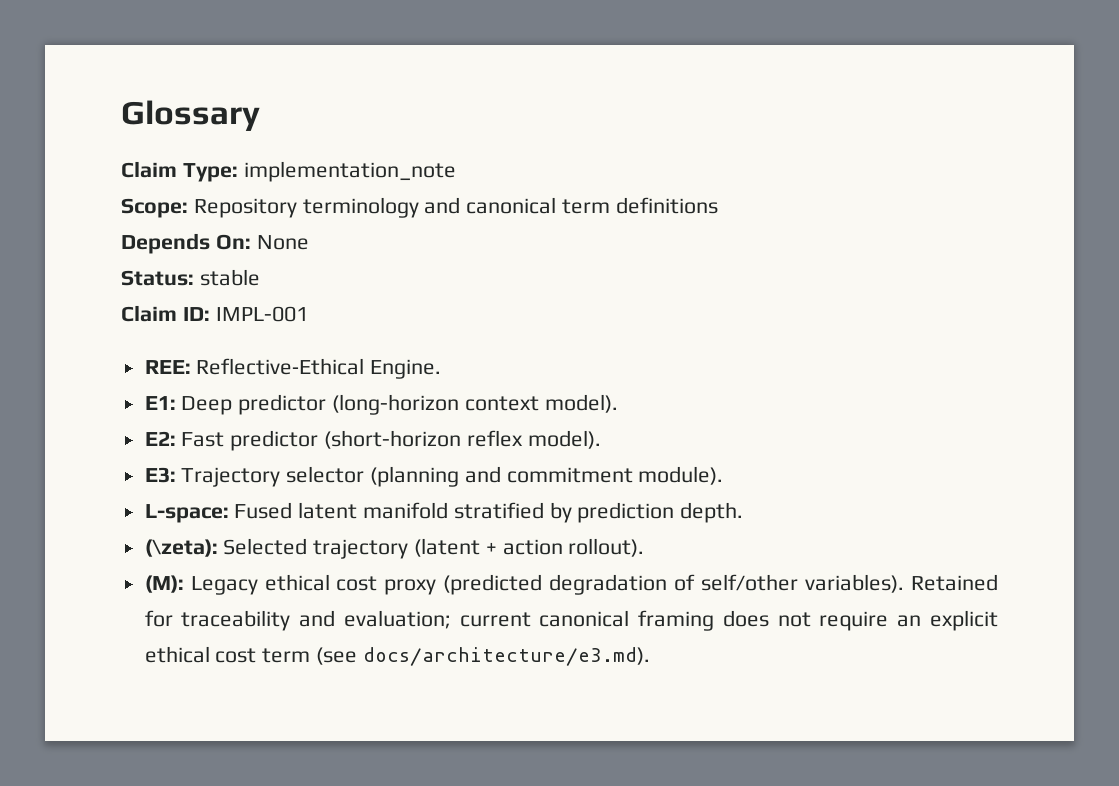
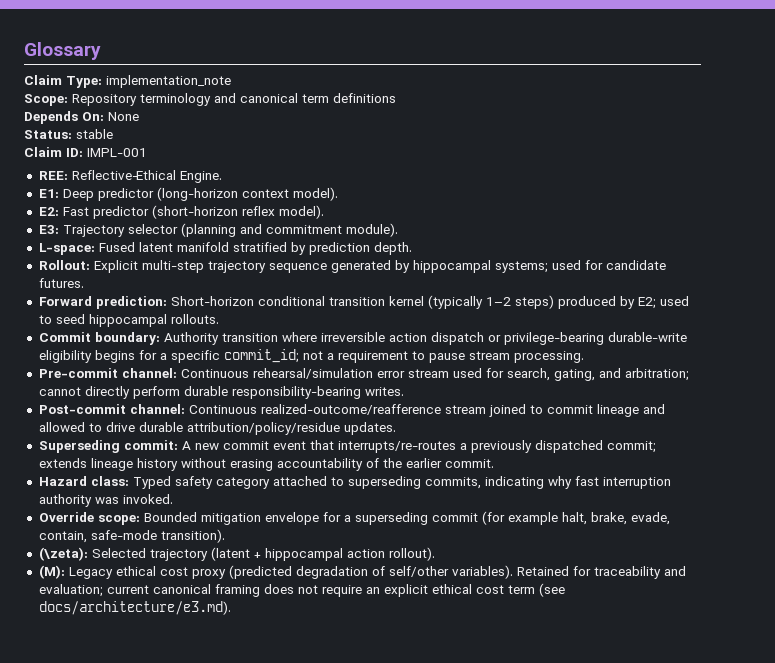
+ Rollout: Explicit multi-step trajectory sequence generated by hippocampal systems; used for candidate futures.
+ Forward prediction: Short-horizon conditional transition kernel (typically 1–2 steps) produced by E2; used to seed hippocampal rollouts.
+ Commit boundary: Authority transition where irreversible action dispatch or privilege-bearing durable-write eligibility begins for a specific commit_id; not a requirement to pause stream processing.
+ Pre-commit channel: Continuous rehearsal/simulation error stream used for search, gating, and arbitration; cannot directly perform durable responsibility-bearing writes.
+ Post-commit channel: Continuous realized-outcome/reafference stream joined to commit lineage and allowed to drive durable attribution/policy/residue updates.
+ Superseding commit: A new commit event that interrupts/re-routes a previously dispatched commit; extends lineage history without erasing accountability of the earlier commit.
+ Hazard class: Typed safety category attached to superseding commits, indicating why fast interruption authority was invoked.
+ Override scope: Bounded mitigation envelope for a superseding commit (for example halt, brake, evade, contain, safe-mode transition).
- (\zeta): Selected trajectory (latent + action rollout).
+ (\zeta): Selected trajectory (latent + hippocampal action rollout).

